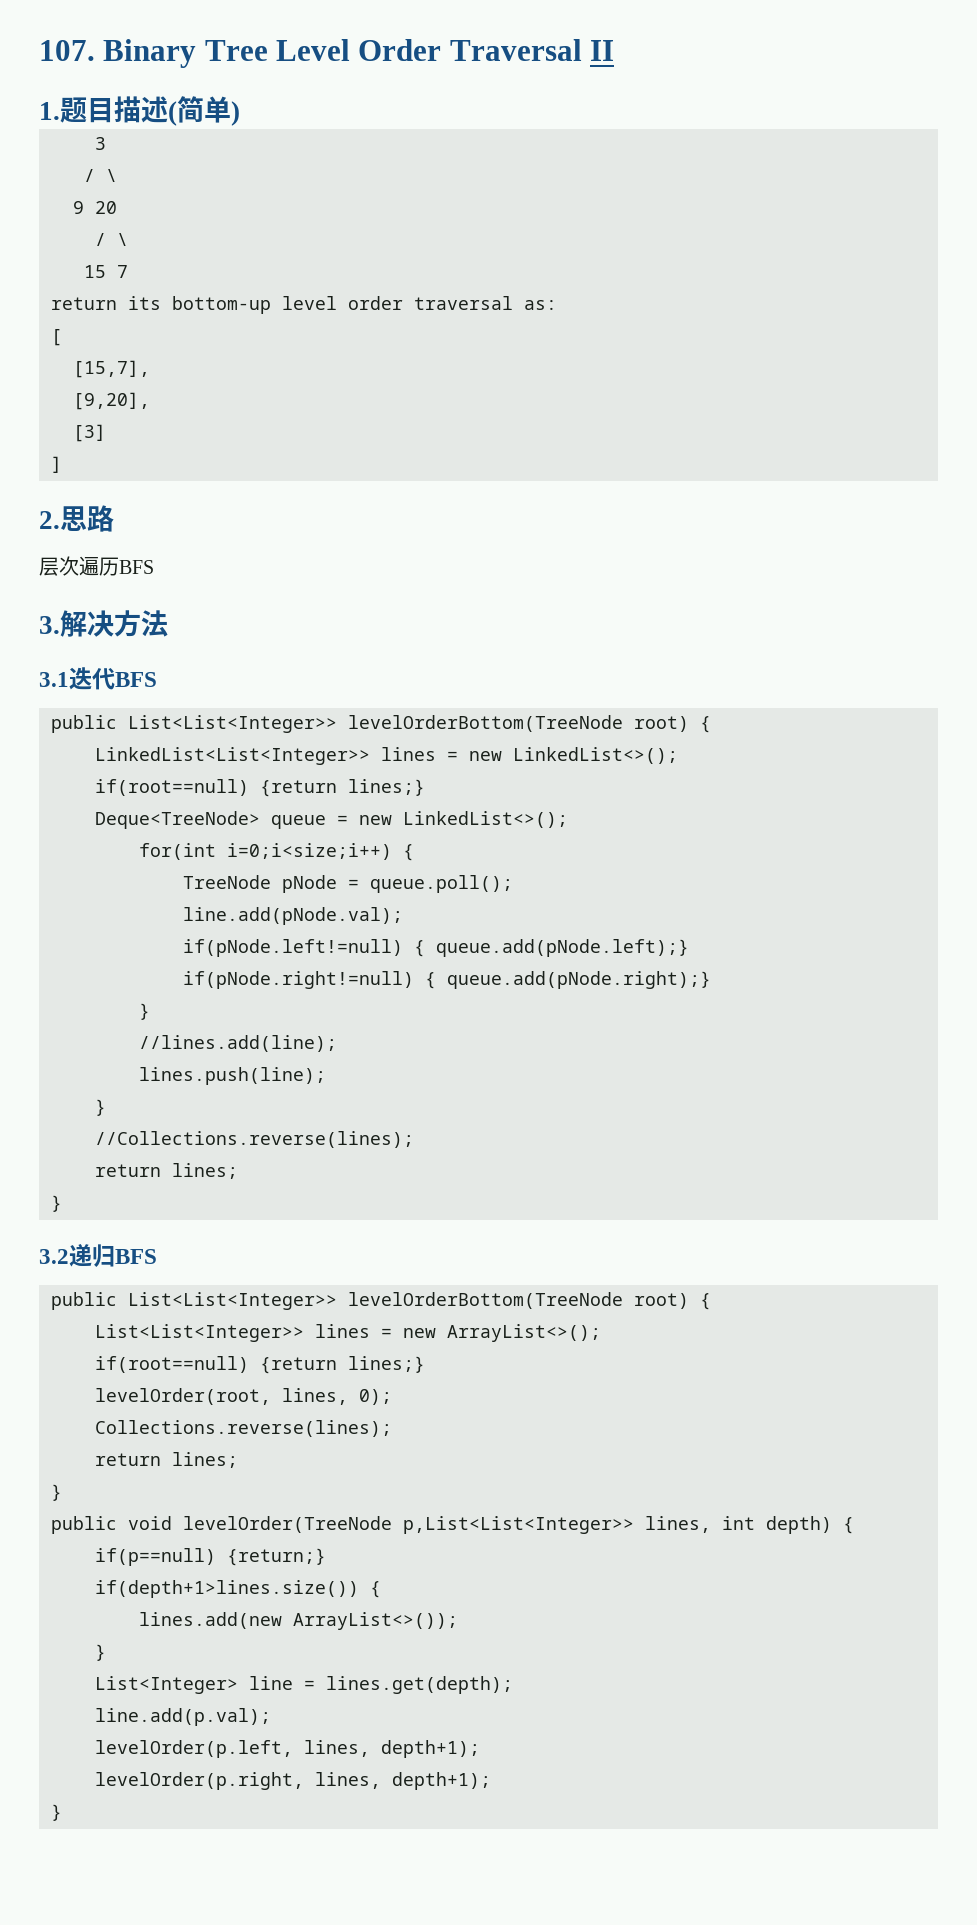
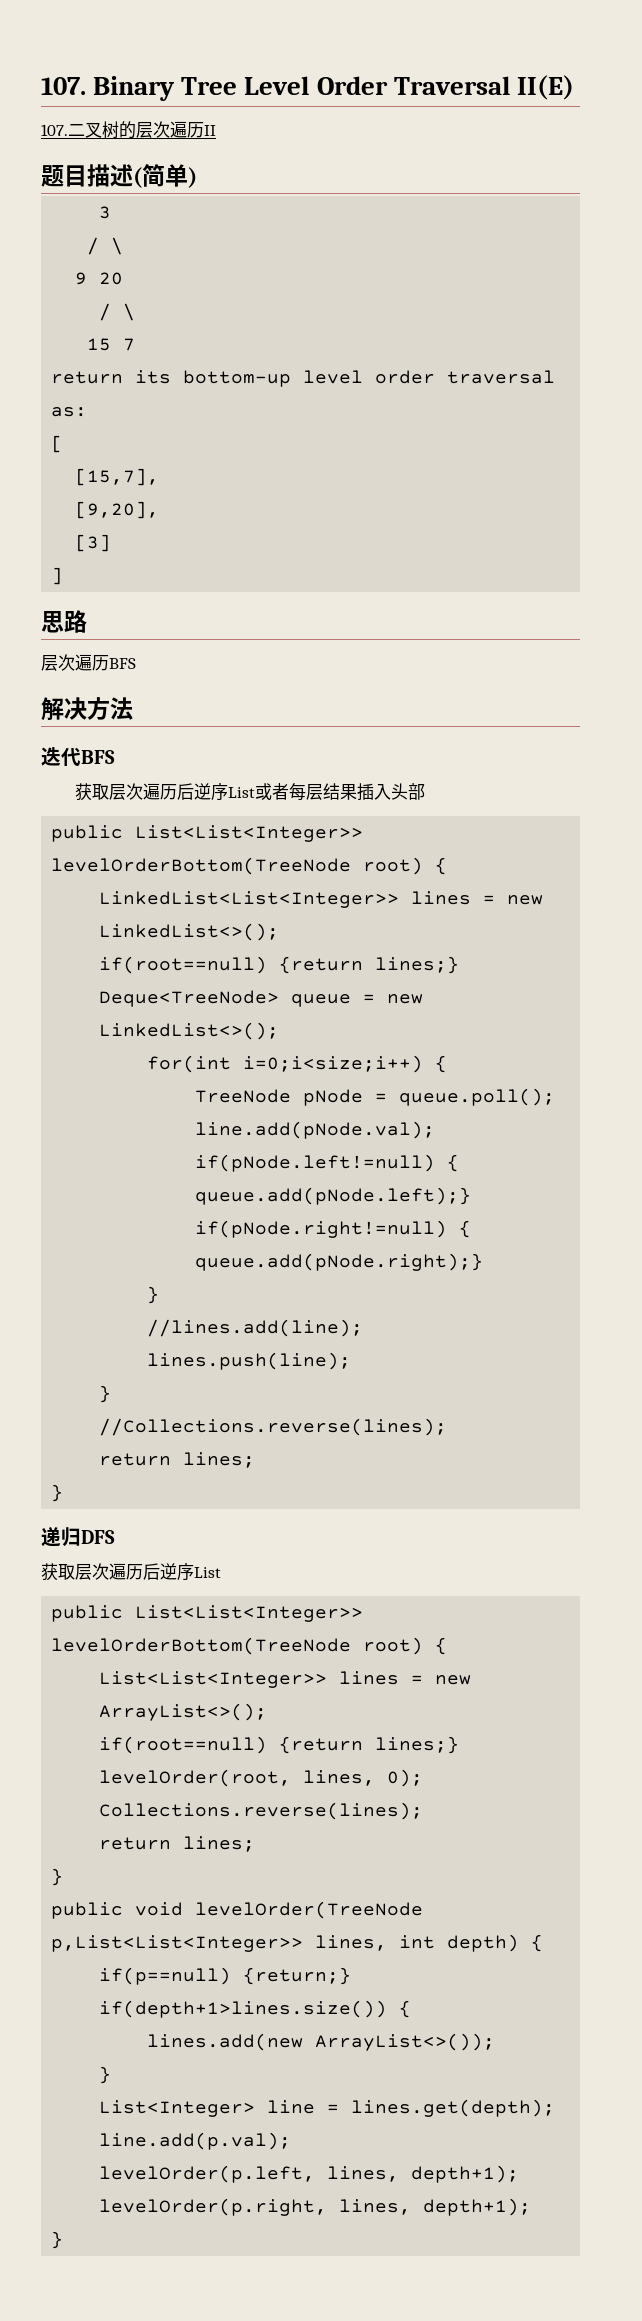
- 107. Binary Tree Level Order Traversal II
+ 107. Binary Tree Level Order Traversal II(E)
+ 107.二叉树的层次遍历II
- 1.题目描述(简单)
+ 题目描述(简单)
- 2.思路
+ 思路
- 3.解决方法
+ 解决方法
- 3.1迭代BFS
+ 迭代BFS
+ 获取层次遍历后逆序List或者每层结果插入头部
- 3.2递归BFS
+ 递归DFS
+ 获取层次遍历后逆序List

